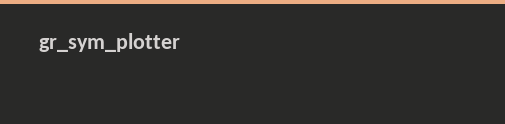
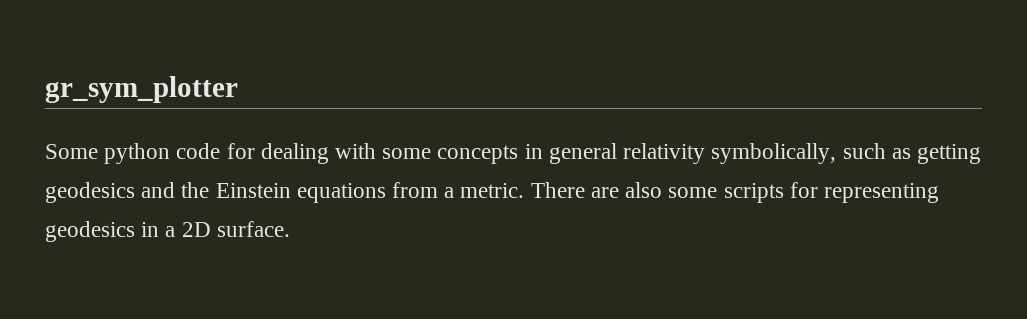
+ Some python code for dealing with some concepts in general relativity symbolically, such as getting geodesics and the Einstein equations from a metric. There are also some scripts for representing geodesics in a 2D surface.

